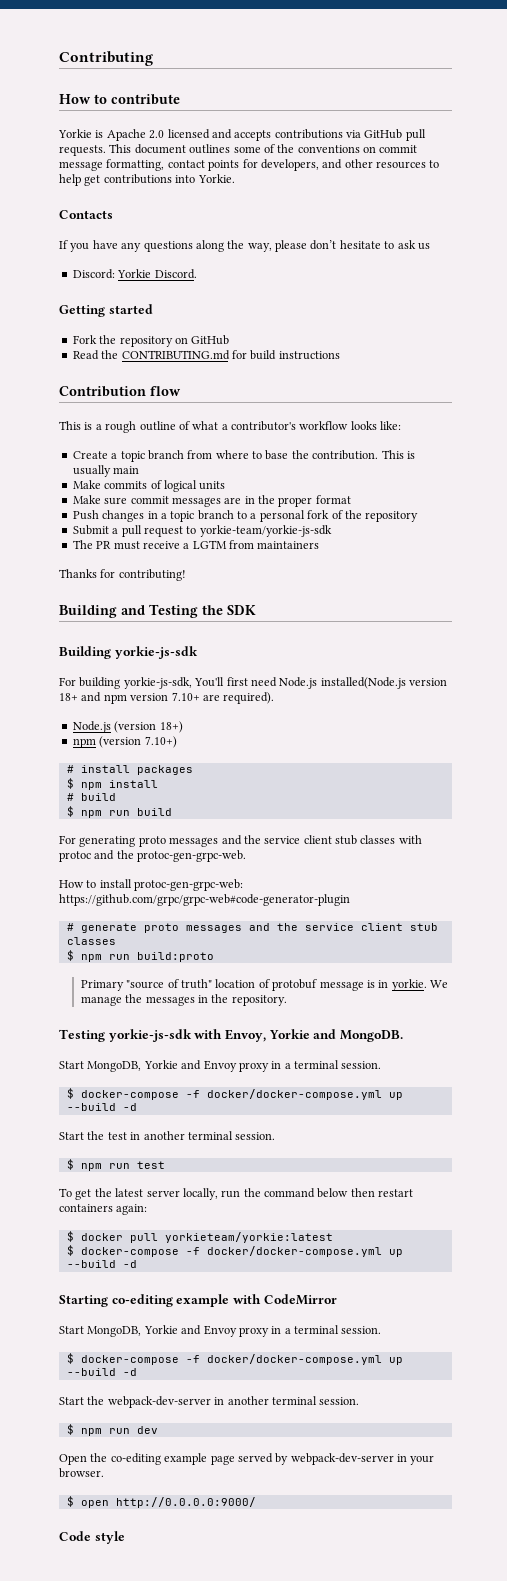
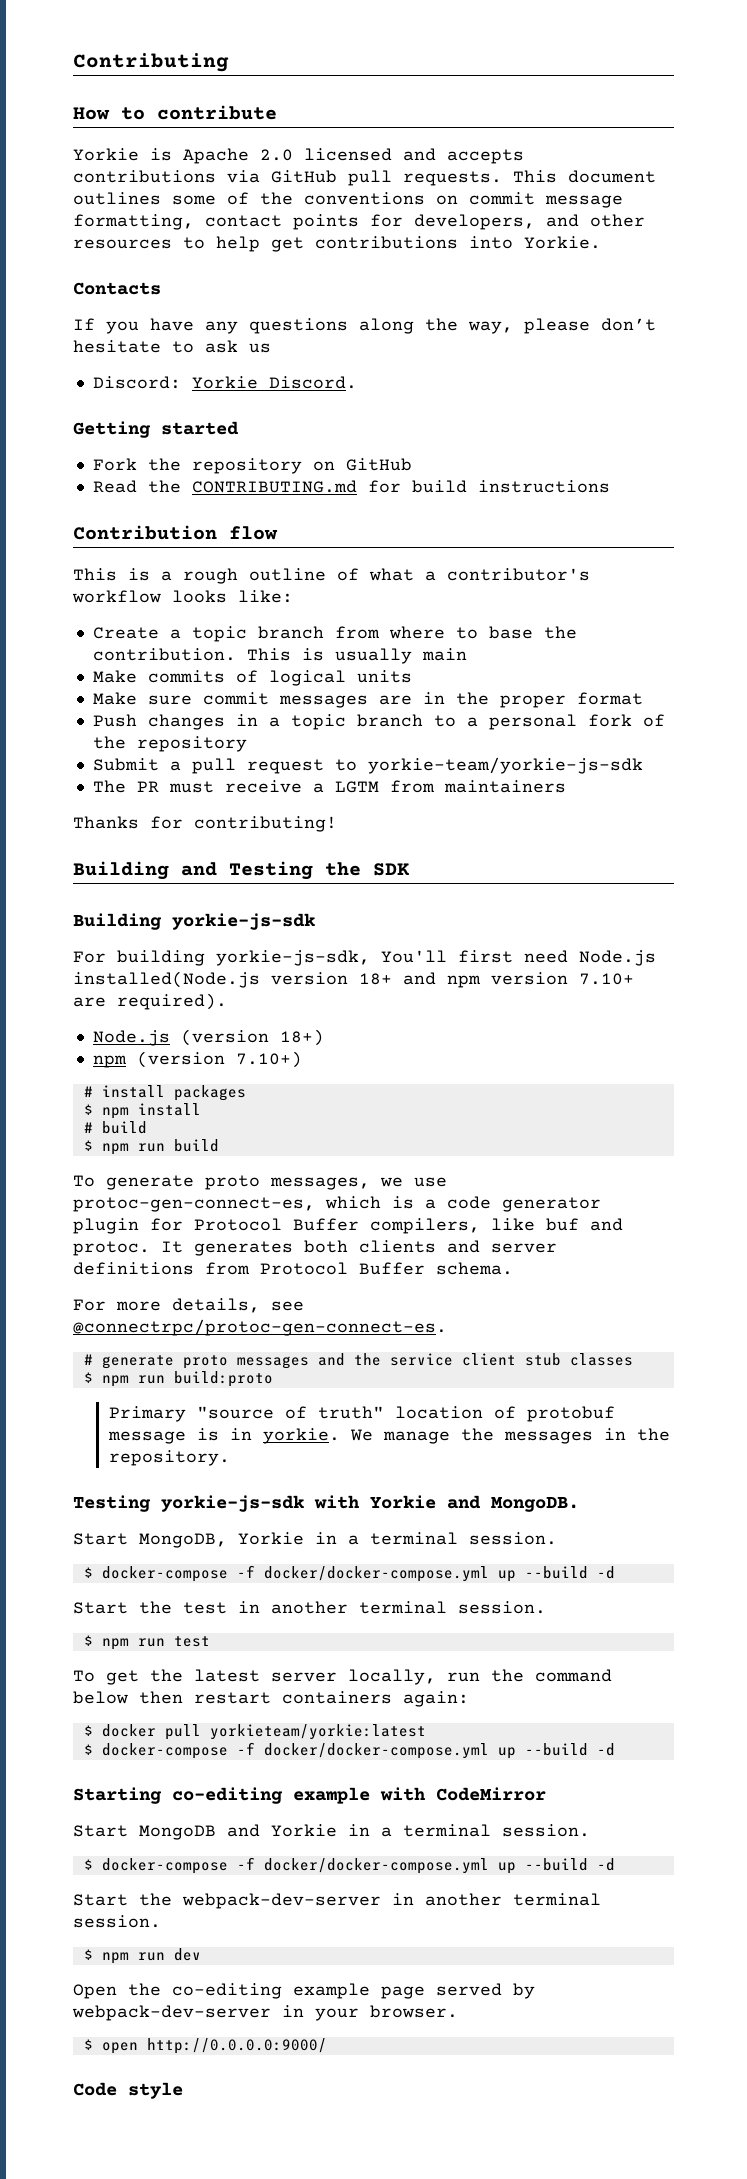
- For generating proto messages and the service client stub classes with protoc and the protoc-gen-grpc-web.
- How to install protoc-gen-grpc-web: https://github.com/grpc/grpc-web#code-generator-plugin
+ To generate proto messages, we use protoc-gen-connect-es, which is a code generator plugin for Protocol Buffer compilers, like buf and protoc. It generates both clients and server definitions from Protocol Buffer schema.
+ For more details, see @connectrpc/protoc-gen-connect-es.
- Testing yorkie-js-sdk with Envoy, Yorkie and MongoDB.
- Start MongoDB, Yorkie and Envoy proxy in a terminal session.
+ Testing yorkie-js-sdk with Yorkie and MongoDB.
+ Start MongoDB, Yorkie in a terminal session.
  Starting co-editing example with CodeMirror
- Start MongoDB, Yorkie and Envoy proxy in a terminal session.
+ Start MongoDB and Yorkie in a terminal session.

